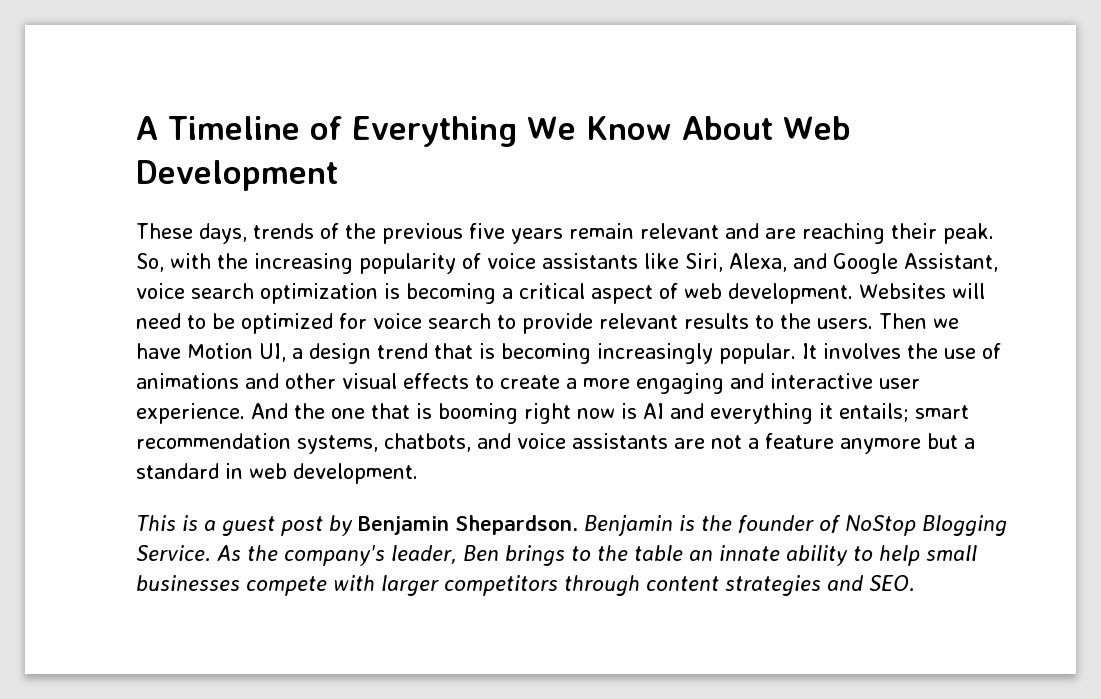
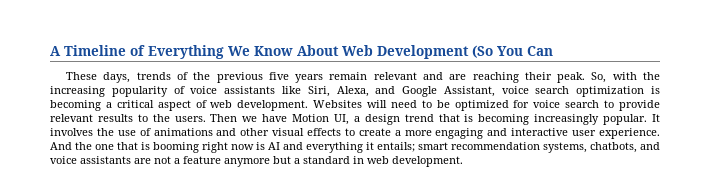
- A Timeline of Everything We Know About Web Development
+ A Timeline of Everything We Know About Web Development (So You Can
- This is a guest post by Benjamin Shepardson. Benjamin is the founder of NoStop Blogging Service. As the company's leader, Ben brings to the table an innate ability to help small businesses compete with larger competitors through content strategies and SEO.

